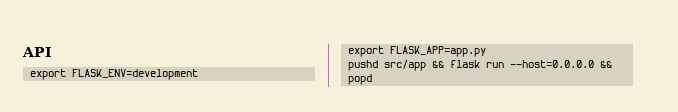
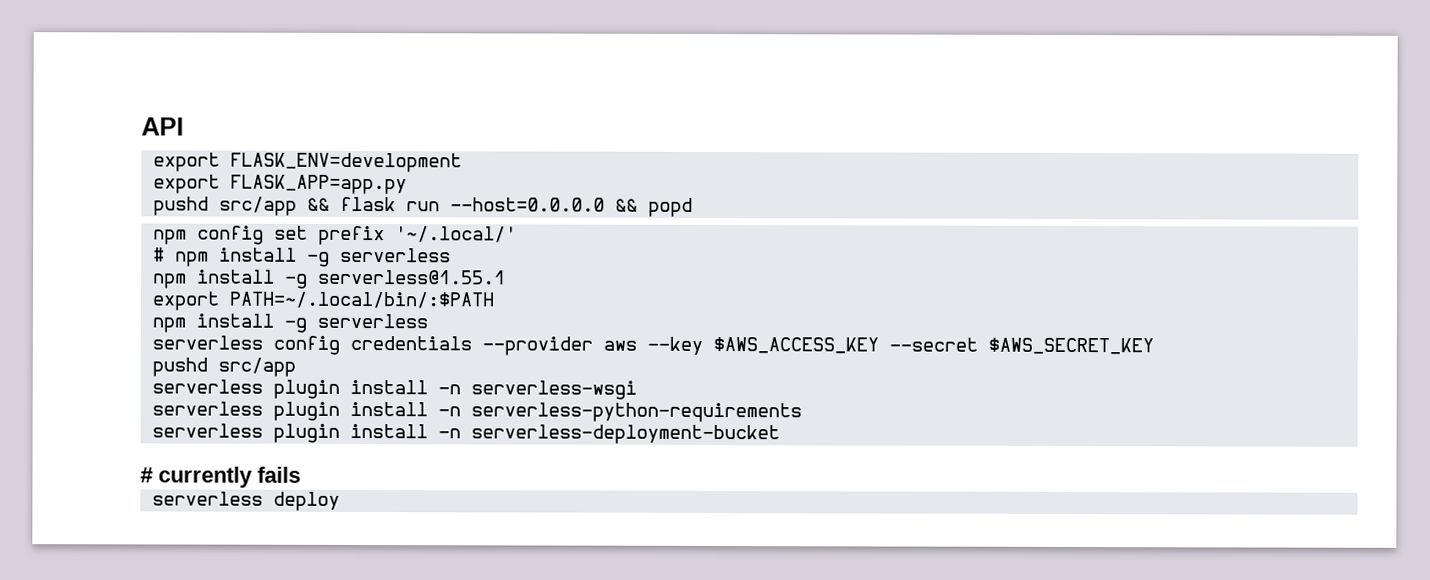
+ npm config set prefix '~/.local/'
+ # npm install -g serverless
+ npm install -g serverless@1.55.1
+ export PATH=~/.local/bin/:$PATH
+ npm install -g serverless
+ serverless config credentials --provider aws --key $AWS_ACCESS_KEY --secret $AWS_SECRET_KEY
+ pushd src/app
+ serverless plugin install -n serverless-wsgi
+ serverless plugin install -n serverless-python-requirements
+ serverless plugin install -n serverless-deployment-bucket
+ # currently fails
+ serverless deploy

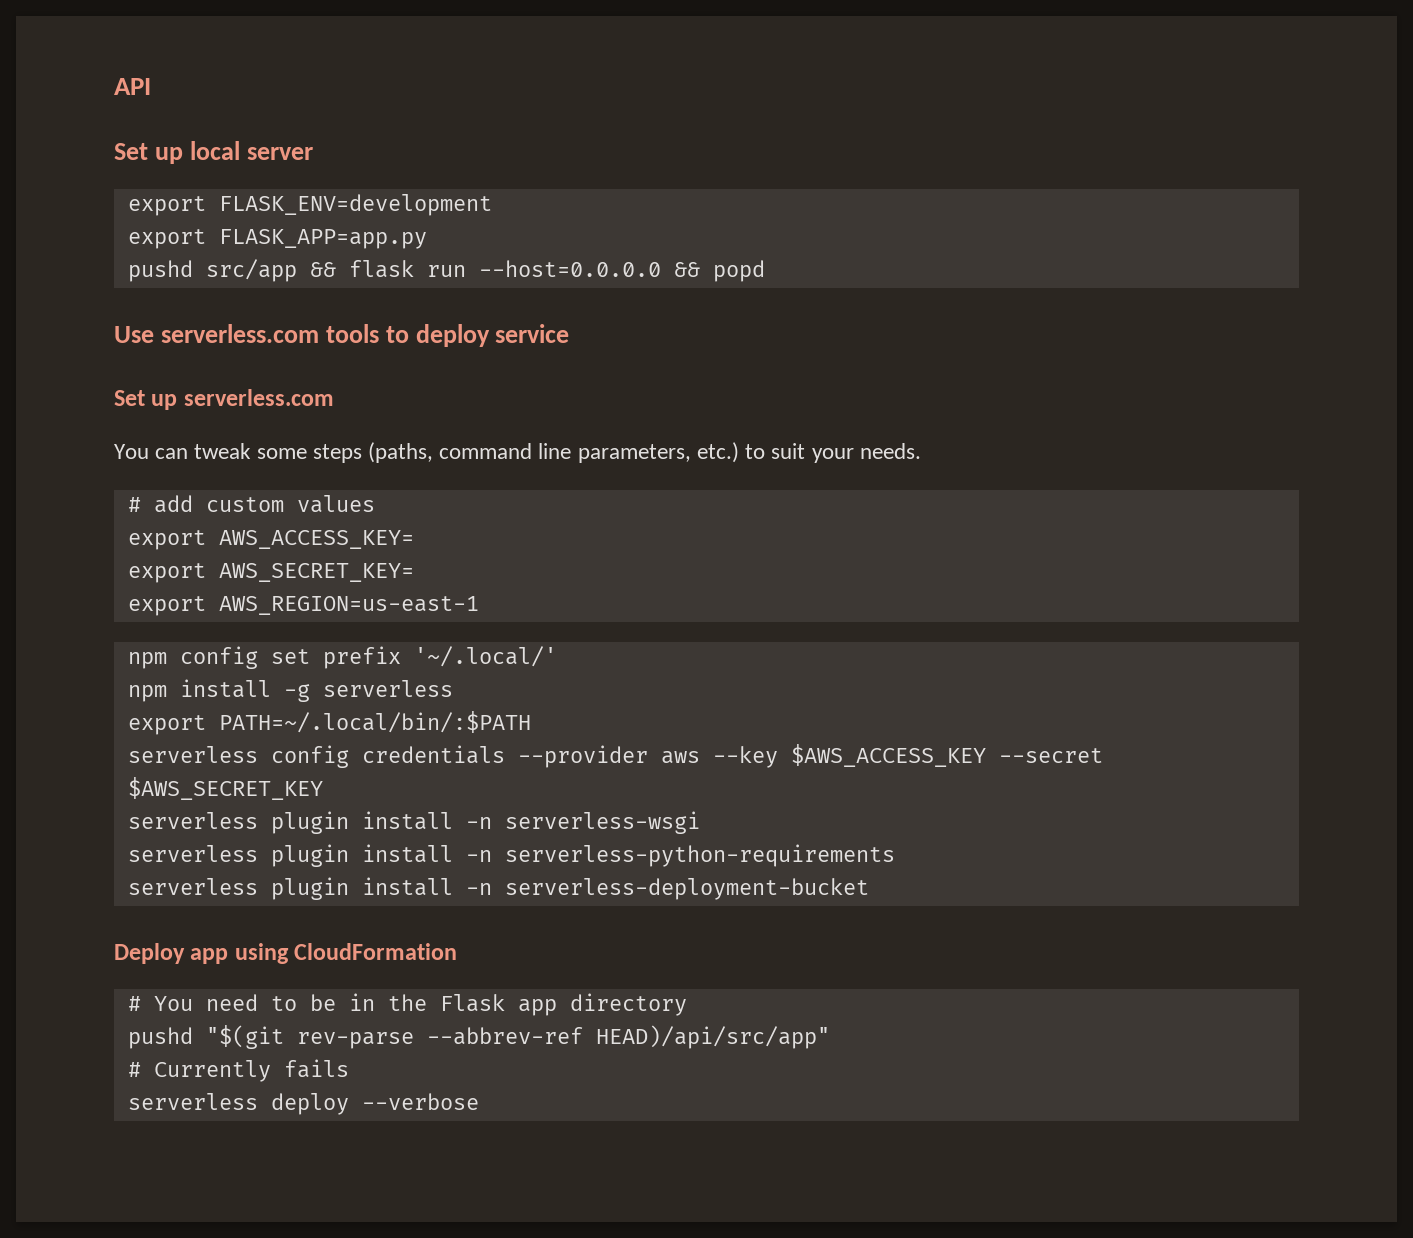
+ Set up local server
+ Use serverless.com tools to deploy service
+ Set up serverless.com
+ You can tweak some steps (paths, command line parameters, etc.) to suit your needs.
+ # add custom values
+ export AWS_ACCESS_KEY=
+ export AWS_SECRET_KEY=
+ export AWS_REGION=us-east-1
- # npm install -g serverless
- npm install -g serverless@1.55.1
+ npm install -g serverless
  export PATH=~/.local/bin/:$PATH
- npm install -g serverless
  serverless config credentials --provider aws --key $AWS_ACCESS_KEY --secret $AWS_SECRET_KEY
- pushd src/app
- # currently fails
+ Deploy app using CloudFormation
+ # You need to be in the Flask app directory
+ pushd "$(git rev-parse --abbrev-ref HEAD)/api/src/app"
+ # Currently fails
- serverless deploy
+ serverless deploy --verbose

